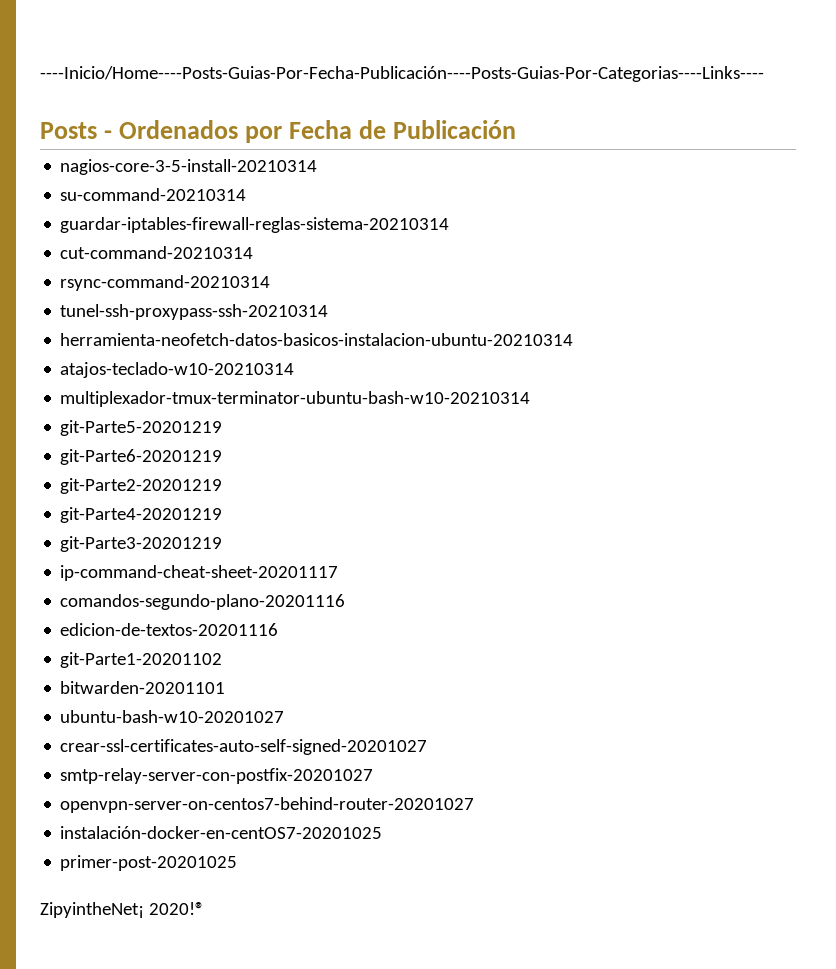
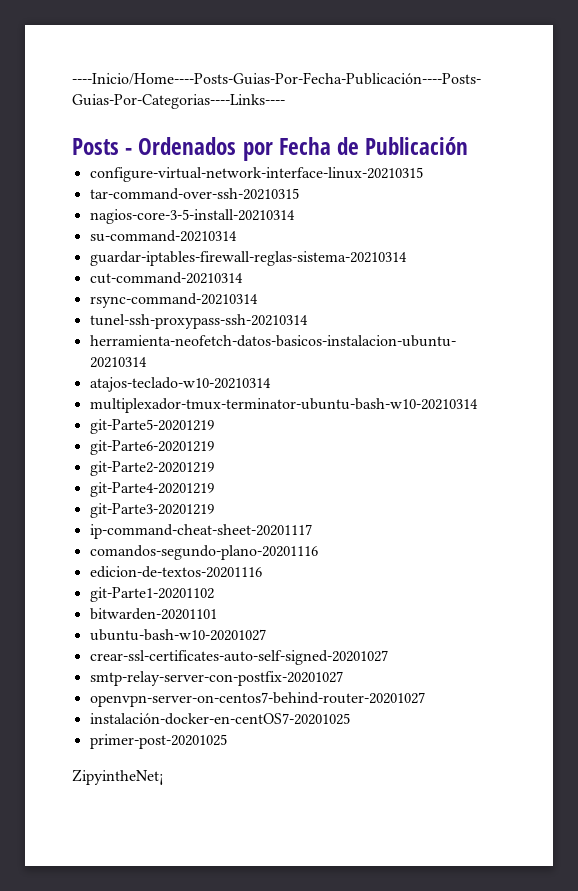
+ configure-virtual-network-interface-linux-20210315
+ tar-command-over-ssh-20210315
- ZipyintheNet¡ 2020!®
+ ZipyintheNet¡

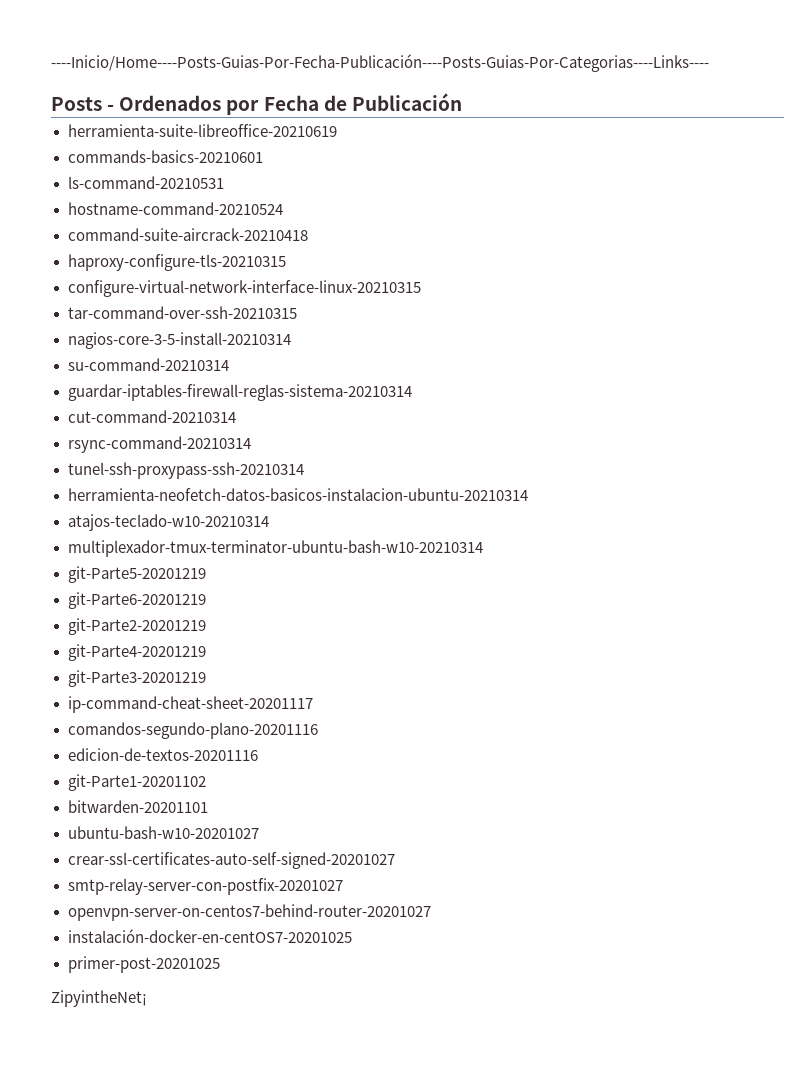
+ herramienta-suite-libreoffice-20210619
+ commands-basics-20210601
+ ls-command-20210531
+ hostname-command-20210524
+ command-suite-aircrack-20210418
+ haproxy-configure-tls-20210315

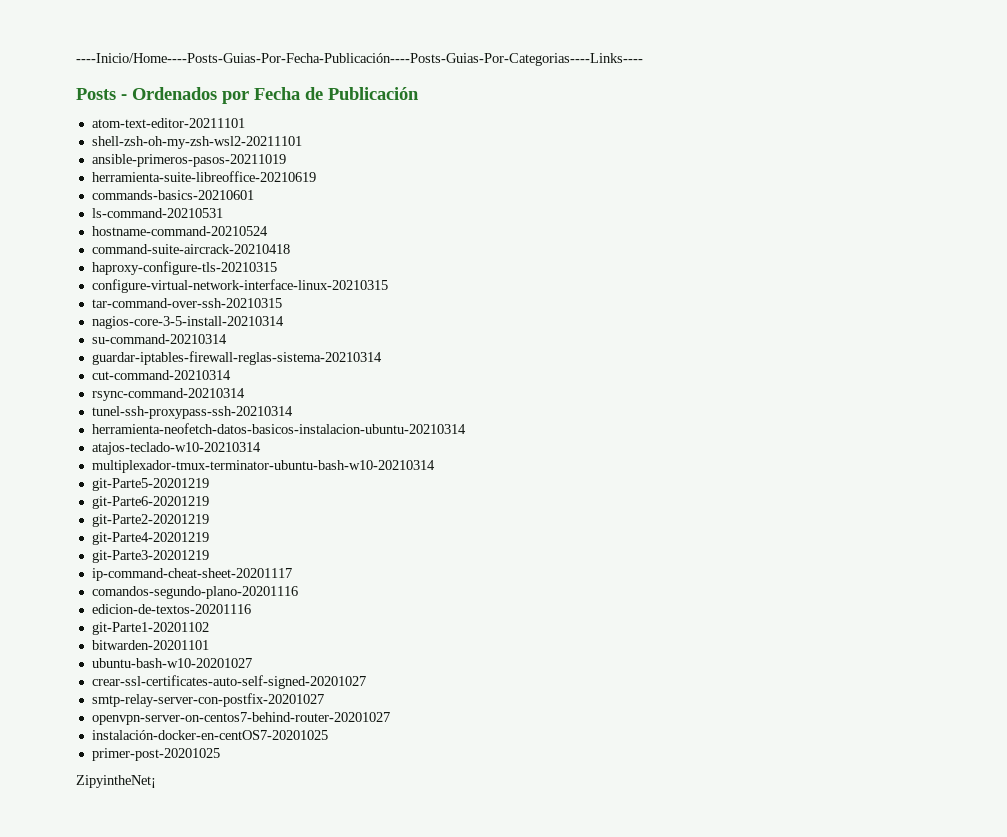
+ atom-text-editor-20211101
+ shell-zsh-oh-my-zsh-wsl2-20211101
+ ansible-primeros-pasos-20211019

